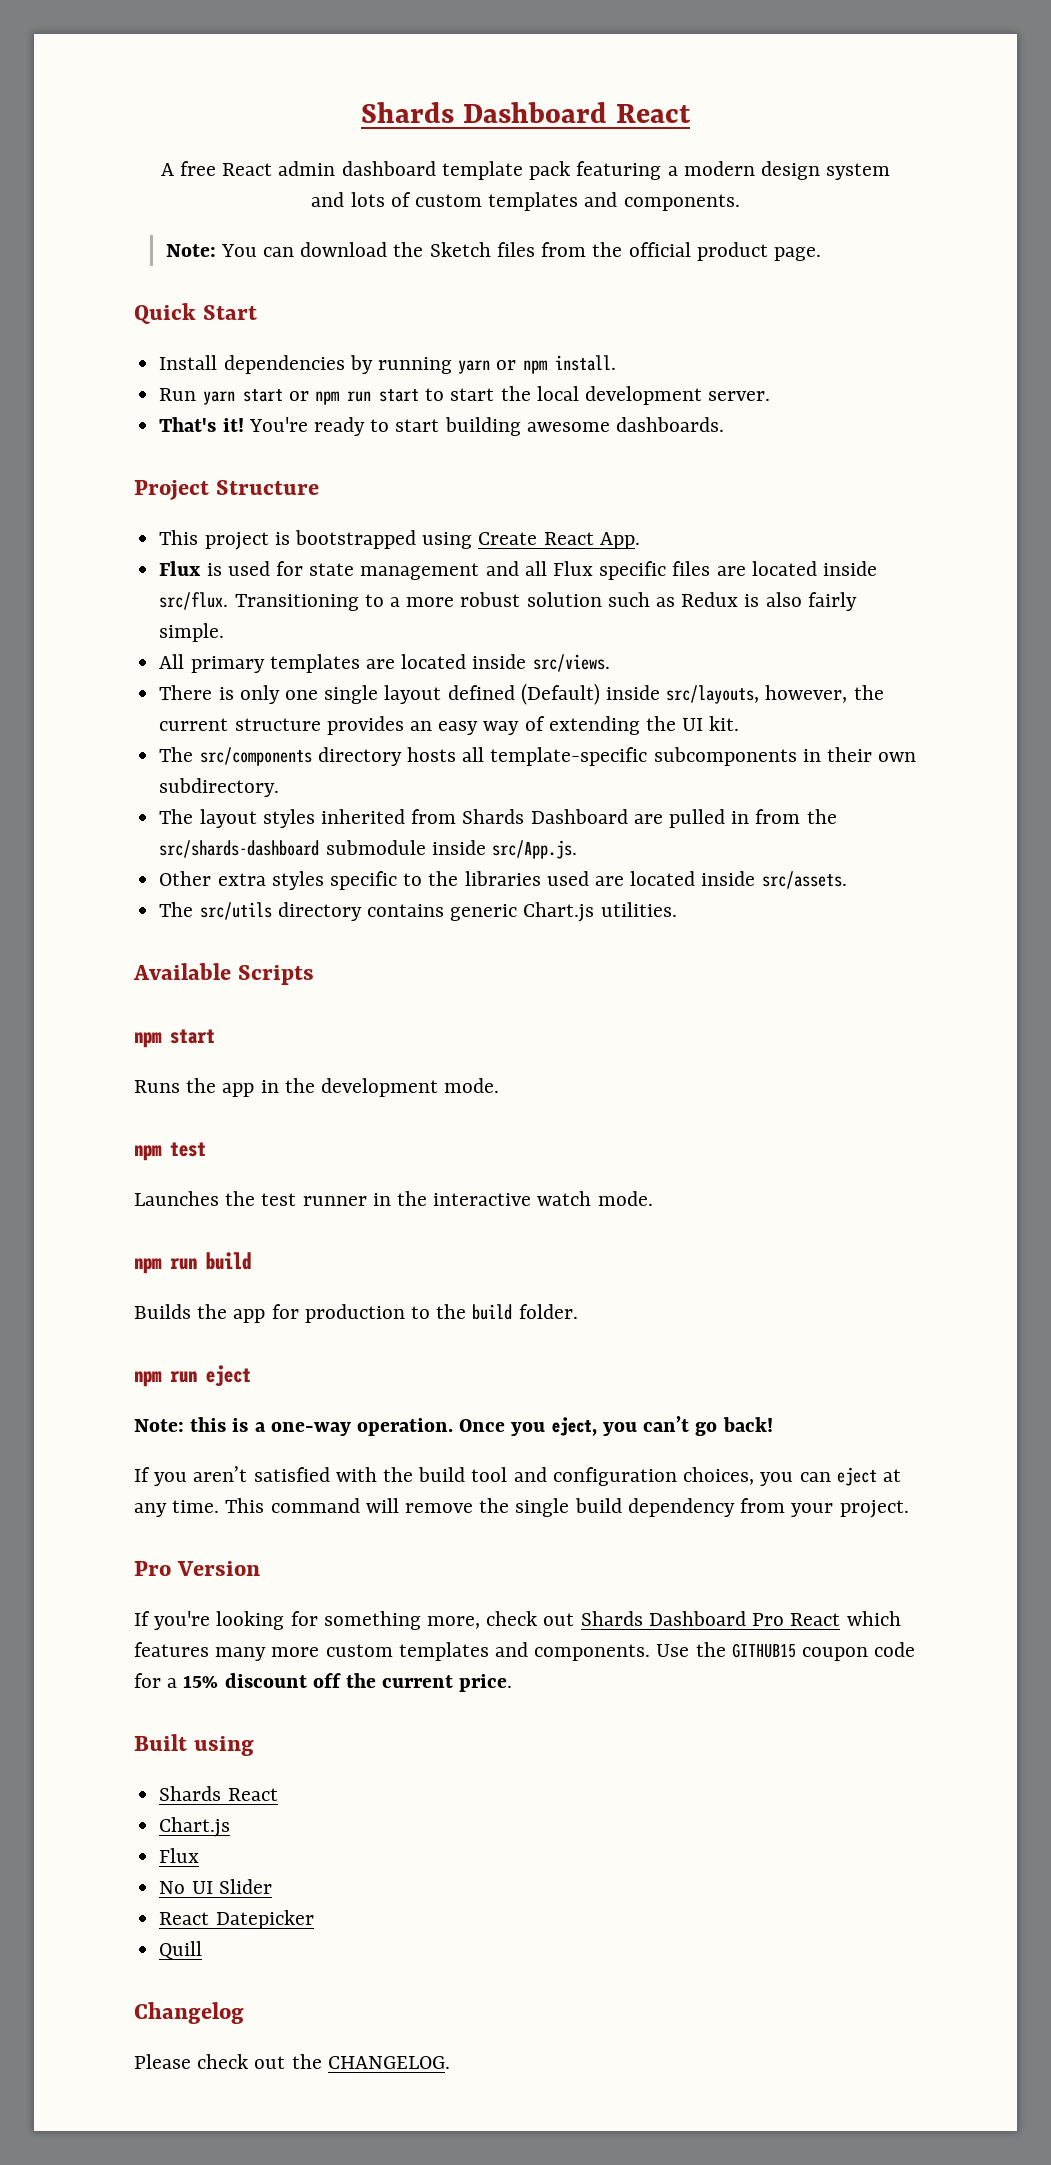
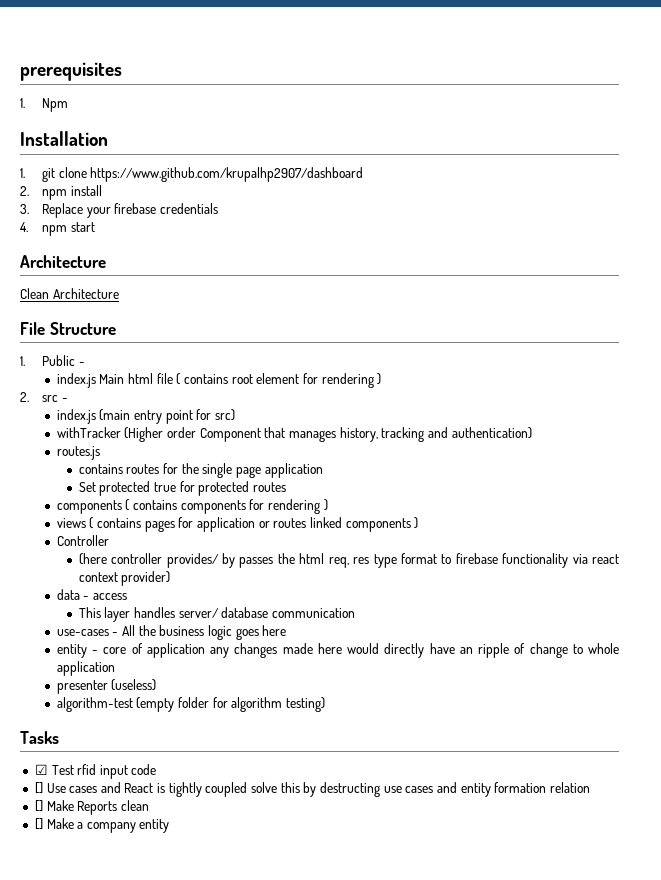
- Shards Dashboard React
- A free React admin dashboard template pack featuring a modern design system
- and lots of custom templates and components.
- Note: You can download the Sketch files from the official product page.
- Quick Start
- Install dependencies by running yarn or npm install.
- Run yarn start or npm run start to start the local development server.
- That's it! You're ready to start building awesome dashboards.
- Project Structure
- This project is bootstrapped using Create React App.
- Flux is used for state management and all Flux specific files are located inside src/flux. Transitioning to a more robust solution such as Redux is also fairly simple.
- All primary templates are located inside src/views.
- There is only one single layout defined (Default) inside src/layouts, however, the current structure provides an easy way of extending the UI kit.
- The src/components directory hosts all template-specific subcomponents in their own subdirectory.
- The layout styles inherited from Shards Dashboard are pulled in from the src/shards-dashboard submodule inside src/App.js.
- Other extra styles specific to the libraries used are located inside src/assets.
- The src/utils directory contains generic Chart.js utilities.
- Available Scripts
- npm start
- Runs the app in the development mode.
- npm test
- Launches the test runner in the interactive watch mode.
- npm run build
- Builds the app for production to the build folder.
- npm run eject
- Note: this is a one-way operation. Once you eject, you can’t go back!
- If you aren’t satisfied with the build tool and configuration choices, you can eject at any time. This command will remove the single build dependency from your project.
- Pro Version
- If you're looking for something more, check out Shards Dashboard Pro React which features many more custom templates and components. Use the GITHUB15 coupon code for a 15% discount off the current price.
- Built using
- Shards React
- Chart.js
- Flux
- No UI Slider
- React Datepicker
- Quill
- Changelog
- Please check out the CHANGELOG.
+ prerequisites
+ 1. Npm
+ Installation
+ 1. git clone https://www.github.com/krupalhp2907/dashboard
+ 2. npm install
+ 3. Replace your firebase credentials
+ 4. npm start
+ Architecture
+ Clean Architecture
+ File Structure
+ 1. Public -
+ index.js Main html file ( contains root element for rendering )
+ 2. src -
+ index.js (main entry point for src)
+ withTracker (Higher order Component that manages history, tracking and authentication)
+ routes.js
+ contains routes for the single page application
+ Set protected true for protected routes
+ components ( contains components for rendering )
+ views ( contains pages for application or routes linked components )
+ Controller
+ (here controller provides/ by passes the html req, res type format to firebase functionality via react context provider)
+ data - access
+ This layer handles server/ database communication
+ use-cases - All the business logic goes here
+ entity - core of application any changes made here would directly have an ripple of change to whole application
+ presenter (useless)
+ algorithm-test (empty folder for algorithm testing)
+ Tasks
+ ☑ Test rfid input code
+ [] Use cases and React is tightly coupled solve this by destructing use cases and entity formation relation
+ [] Make Reports clean
+ [] Make a company entity

